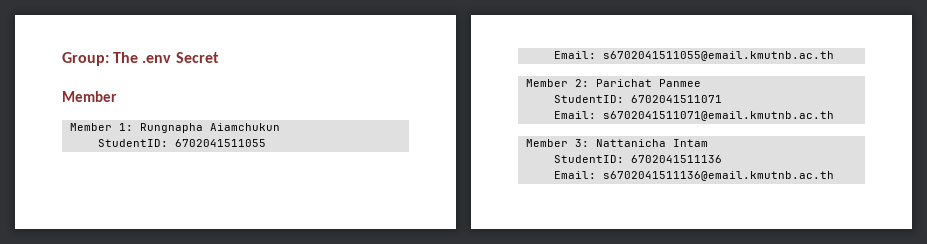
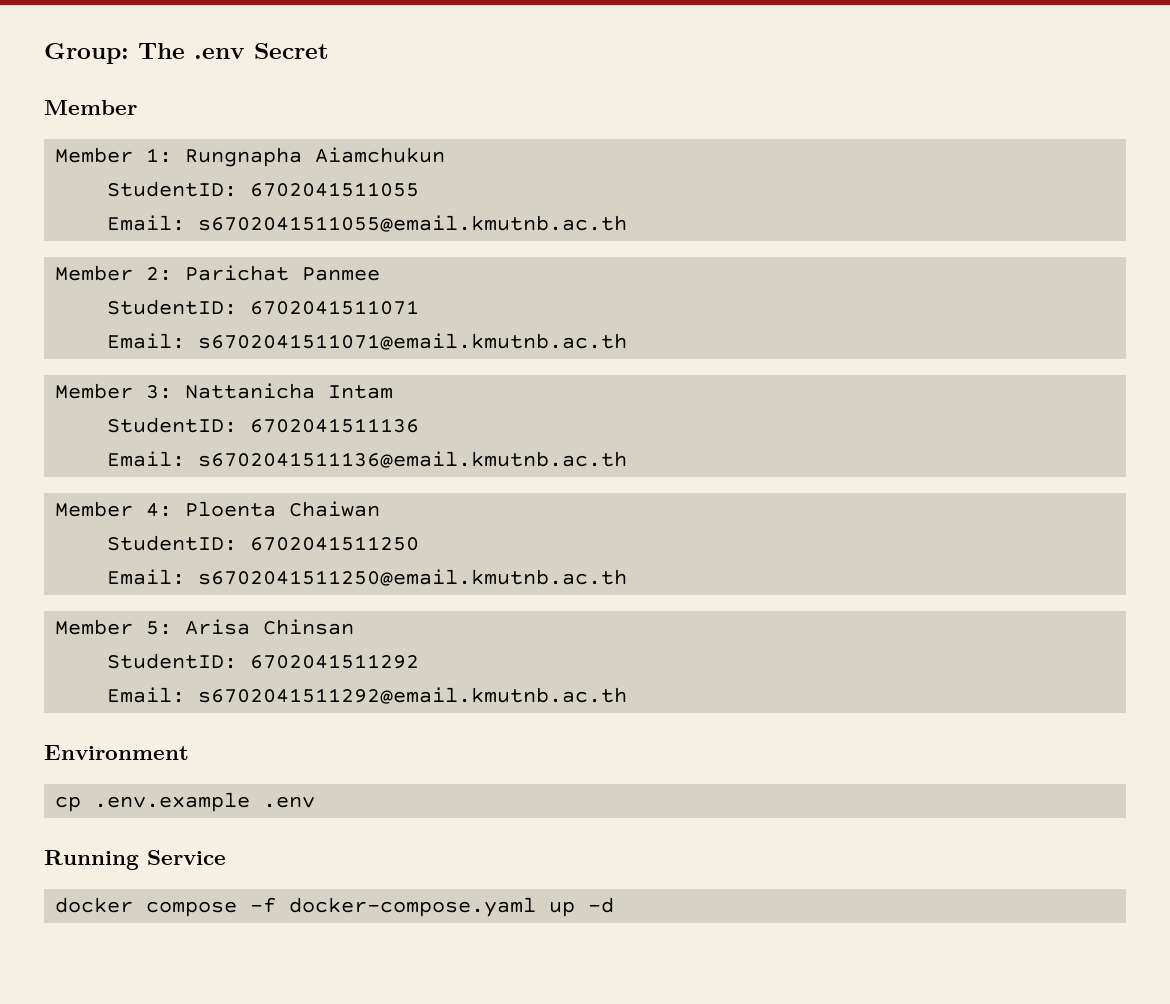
+ Member 4: Ploenta Chaiwan
+ StudentID: 6702041511250
+ Email: s6702041511250@email.kmutnb.ac.th
+ Member 5: Arisa Chinsan
+ StudentID: 6702041511292
+ Email: s6702041511292@email.kmutnb.ac.th
+ Environment
+ cp .env.example .env
+ Running Service
+ docker compose -f docker-compose.yaml up -d

